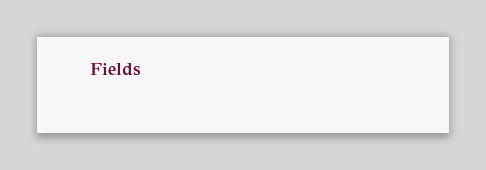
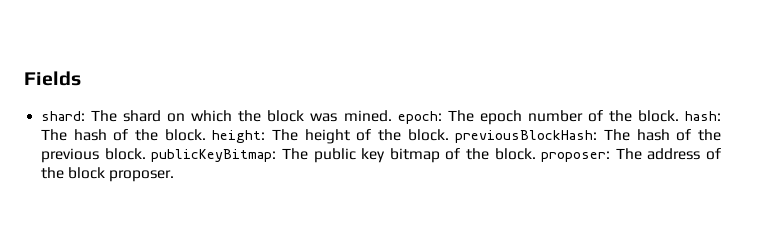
+ shard: The shard on which the block was mined. epoch: The epoch number of the block. hash: The hash of the block. height: The height of the block. previousBlockHash: The hash of the previous block. publicKeyBitmap: The public key bitmap of the block. proposer: The address of the block proposer.

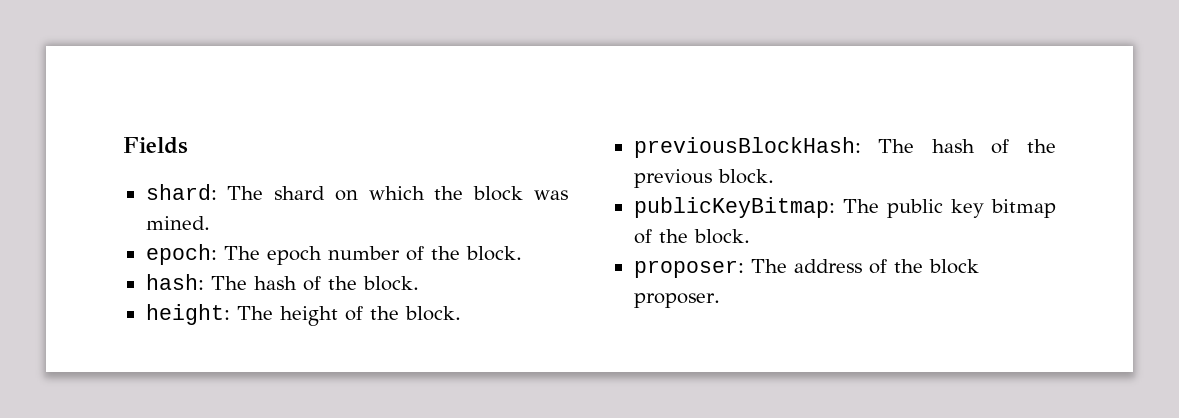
- shard: The shard on which the block was mined. epoch: The epoch number of the block. hash: The hash of the block. height: The height of the block. previousBlockHash: The hash of the previous block. publicKeyBitmap: The public key bitmap of the block. proposer: The address of the block proposer.
+ shard: The shard on which the block was mined.
+ epoch: The epoch number of the block.
+ hash: The hash of the block.
+ height: The height of the block.
+ previousBlockHash: The hash of the previous block.
+ publicKeyBitmap: The public key bitmap of the block.
+ proposer: The address of the block proposer.

